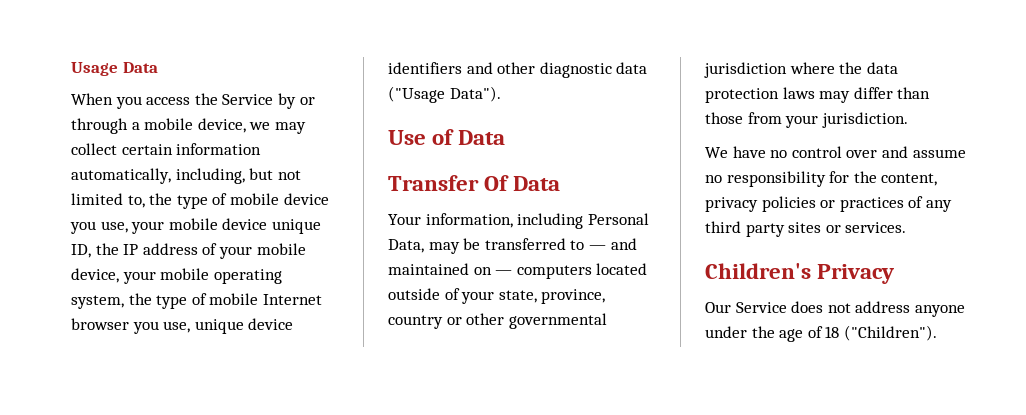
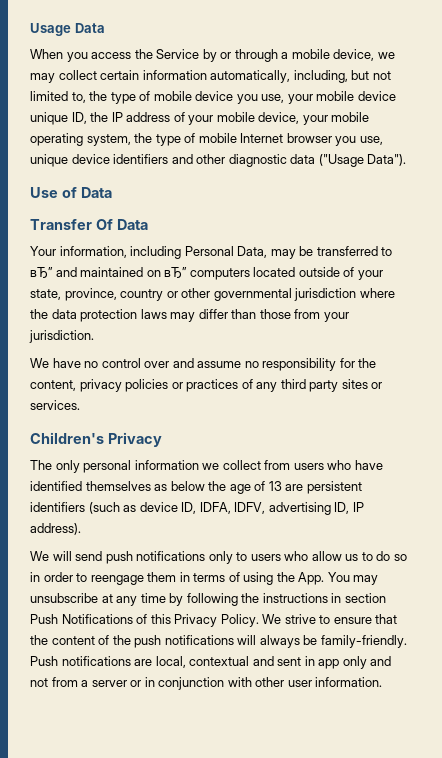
- Your information, including Personal Data, may be transferred to — and maintained on — computers located outside of your state, province, country or other governmental jurisdiction where the data protection laws may differ than those from your jurisdiction.
+ Your information, including Personal Data, may be transferred to вЂ” and maintained on вЂ” computers located outside of your state, province, country or other governmental jurisdiction where the data protection laws may differ than those from your jurisdiction.
- Our Service does not address anyone under the age of 18 ("Children").
+ The only personal information we collect from users who have identified themselves as below the age of 13 are persistent identifiers (such as device ID, IDFA, IDFV, advertising ID, IP address).
+ We will send push notifications only to users who allow us to do so in order to reengage them in terms of using the App. You may unsubscribe at any time by following the instructions in section Push Notifications of this Privacy Policy. We strive to ensure that the content of the push notifications will always be family-friendly. Push notifications are local, contextual and sent in app only and not from a server or in conjunction with other user information.

